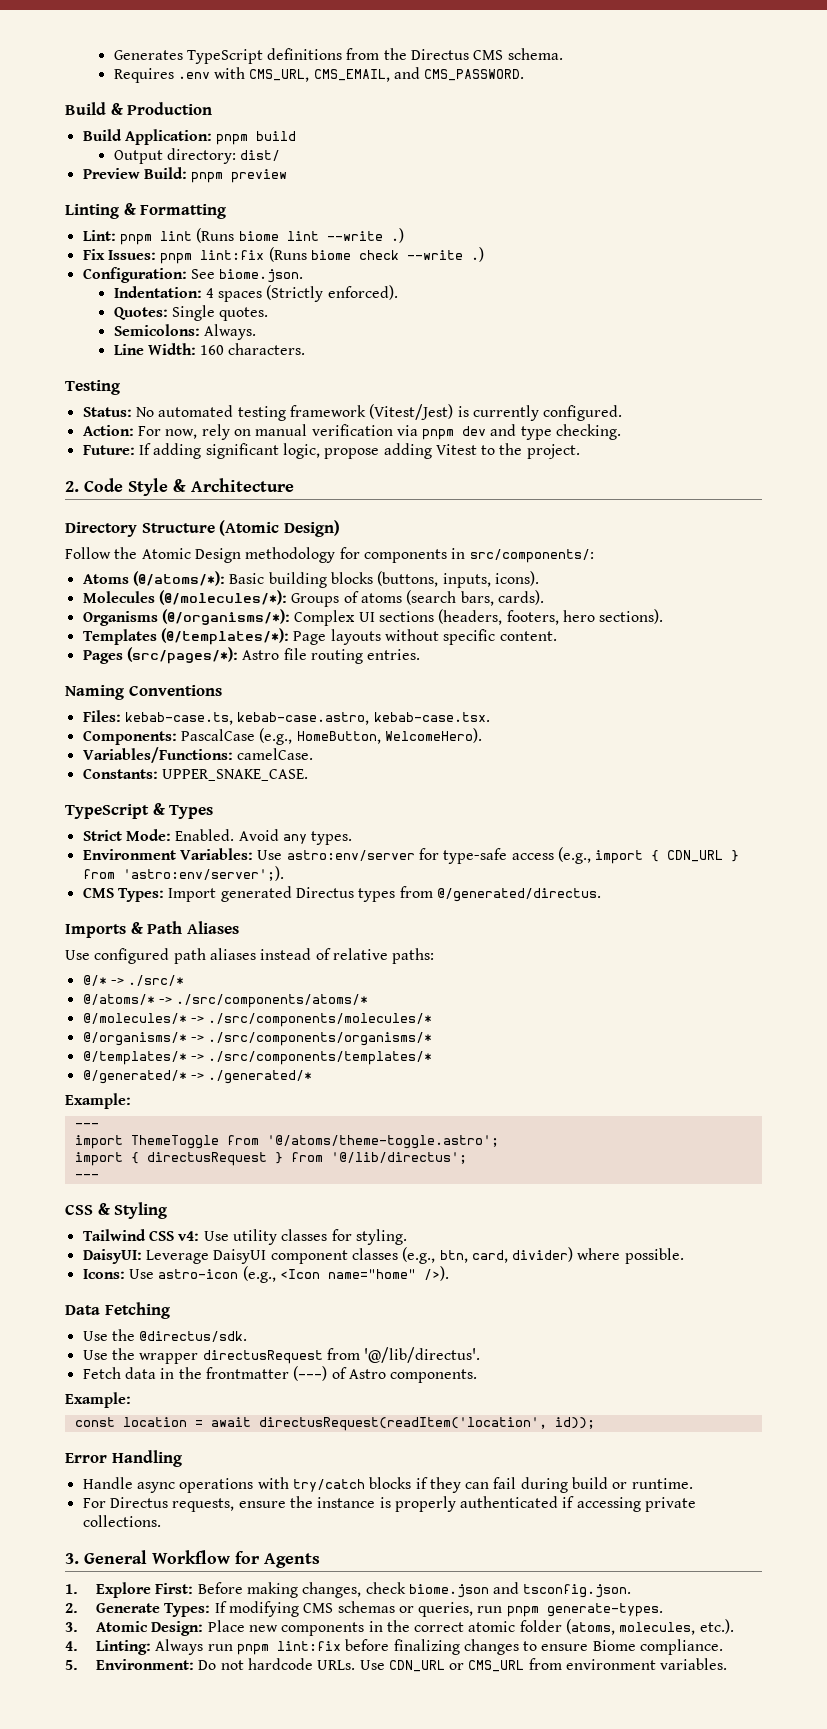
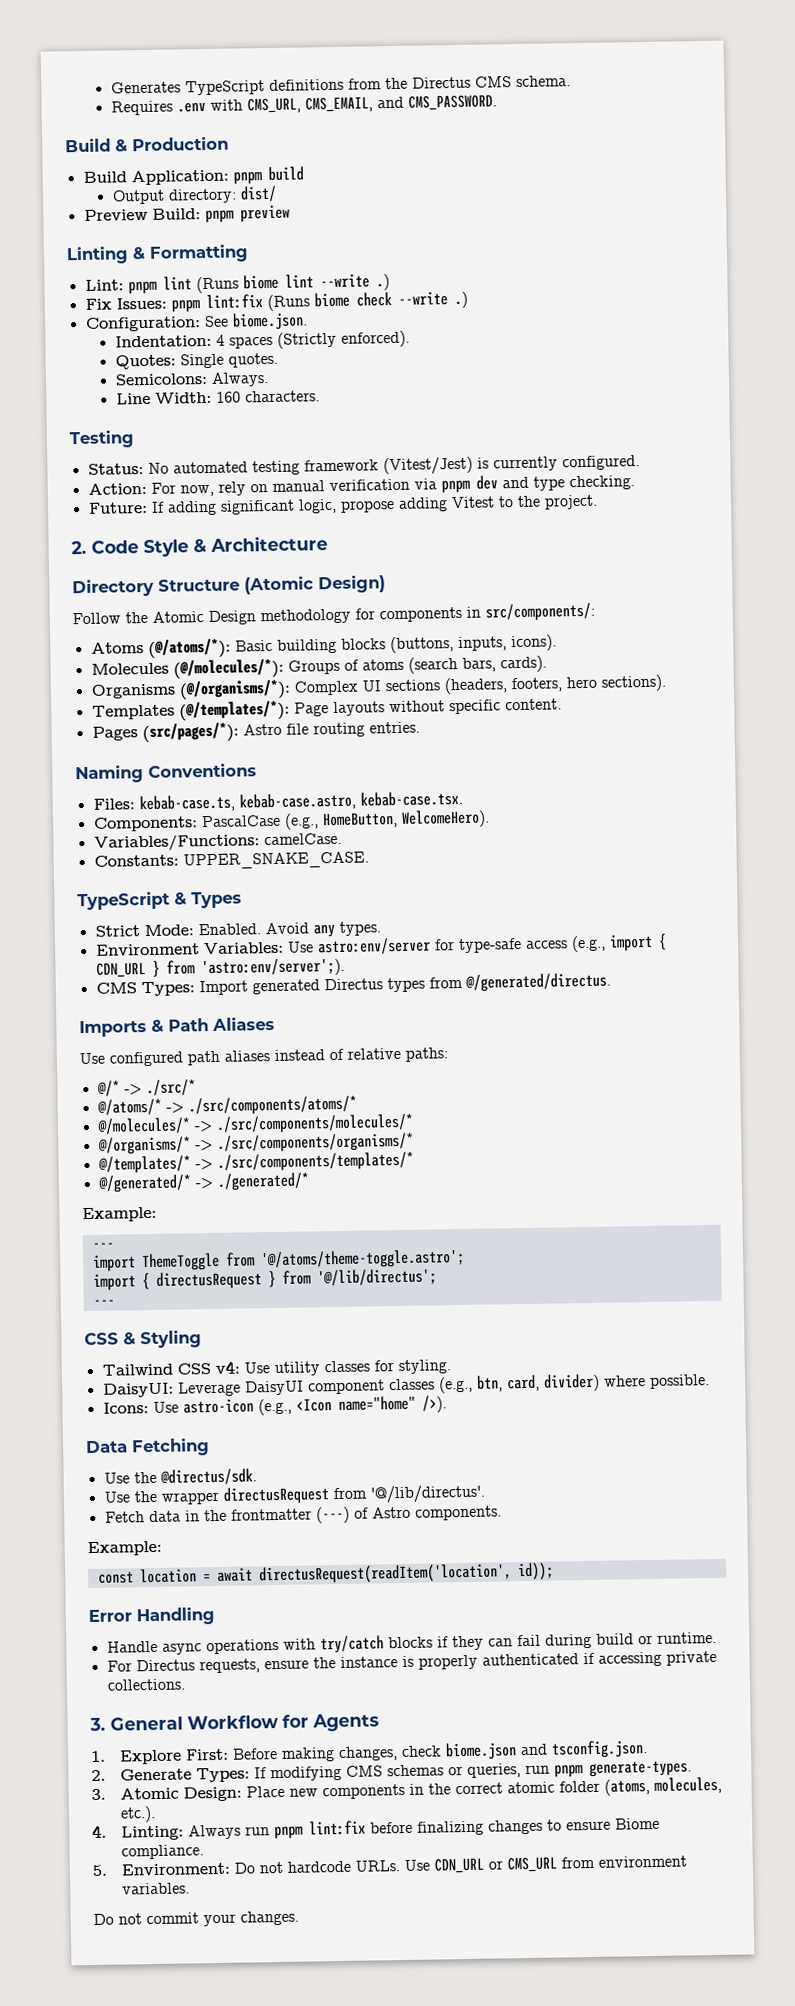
+ Do not commit your changes.

